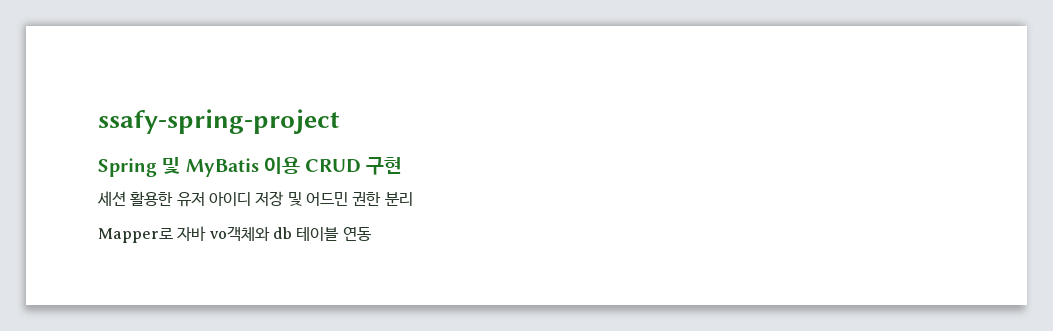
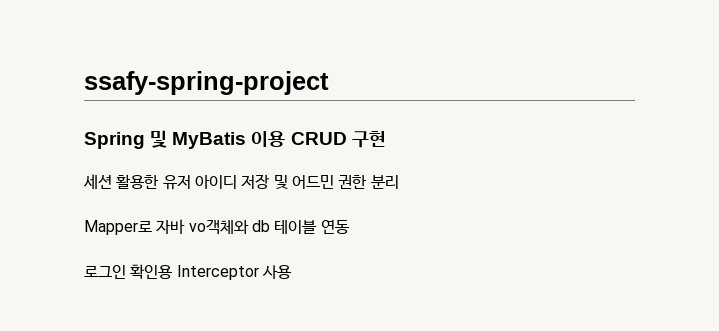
+ 로그인 확인용 Interceptor 사용

